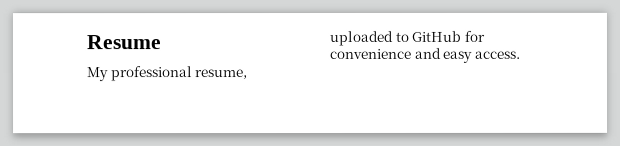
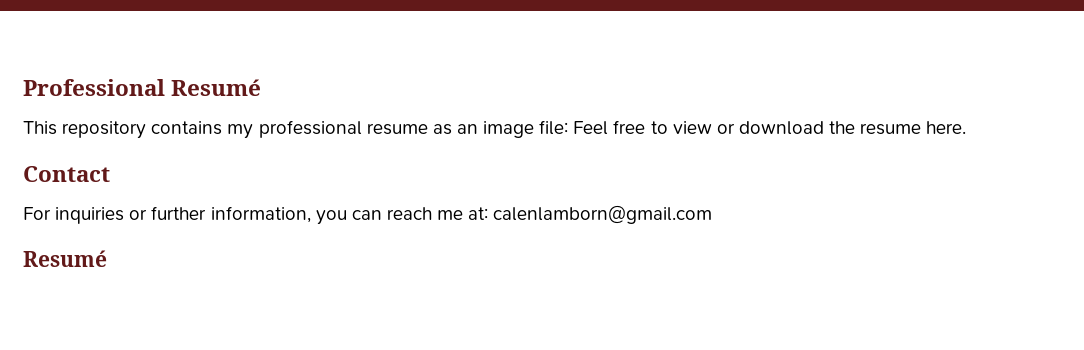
- Resume
- My professional resume, uploaded to GitHub for convenience and easy access.
+ Professional Resumé
+ This repository contains my professional resume as an image file: Feel free to view or download the resume here.
+ Contact
+ For inquiries or further information, you can reach me at: calenlamborn@gmail.com
+ Resumé

